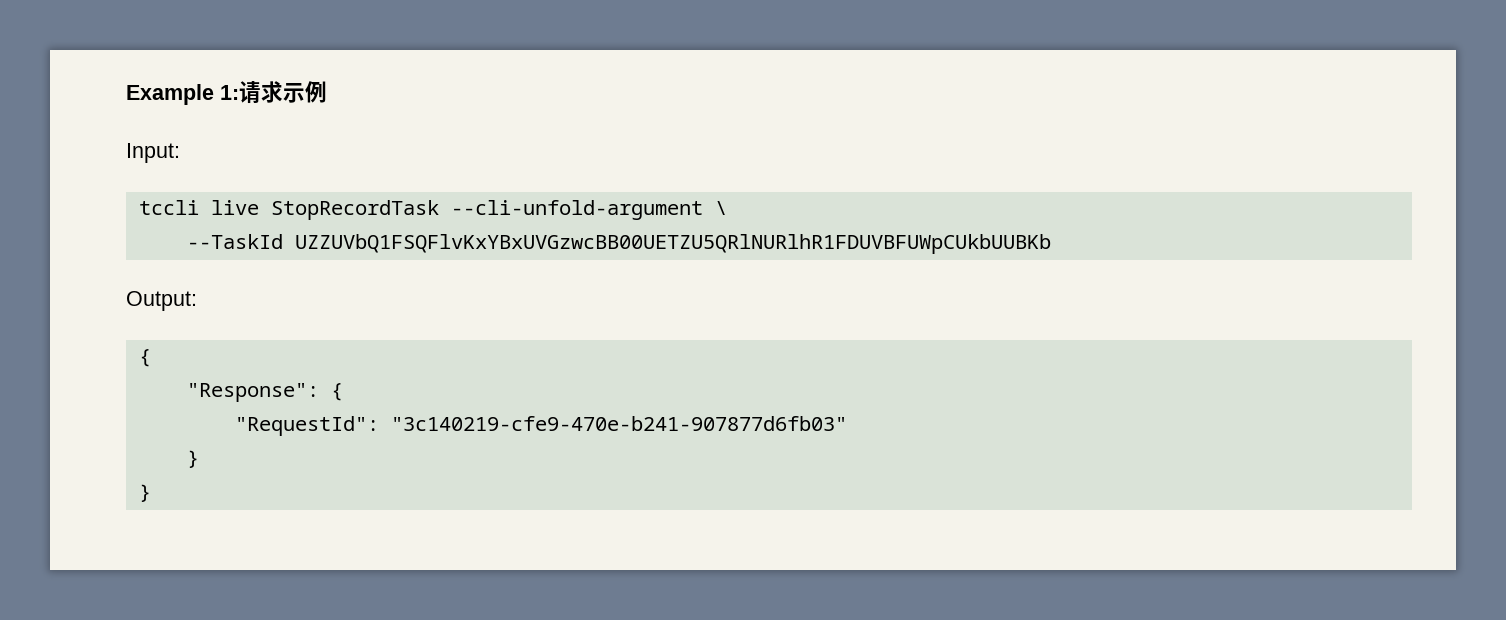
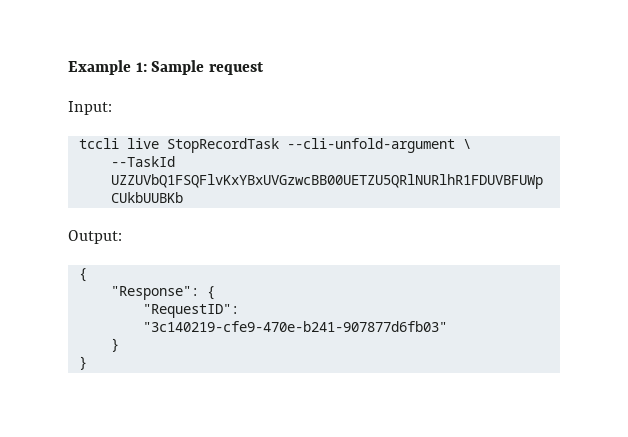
- Example 1:请求示例
+ Example 1: Sample request
- "RequestId": "3c140219-cfe9-470e-b241-907877d6fb03"
+ "RequestID": "3c140219-cfe9-470e-b241-907877d6fb03"

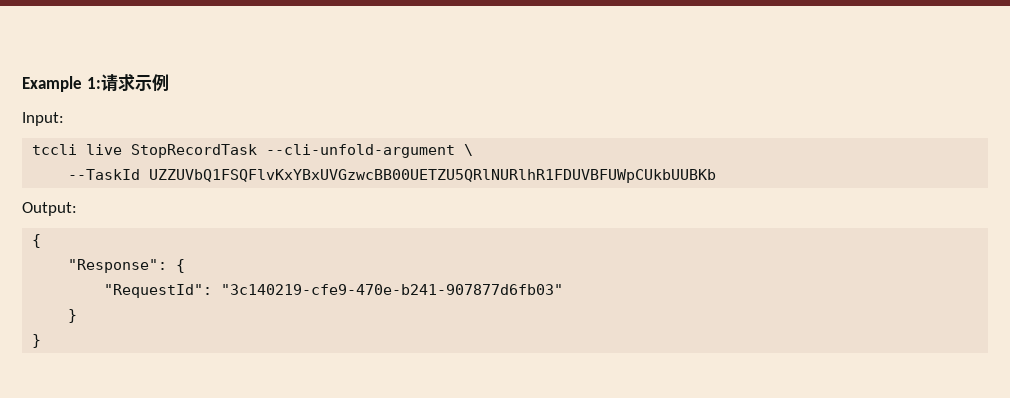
- Example 1: Sample request
+ Example 1:请求示例
- "RequestID": "3c140219-cfe9-470e-b241-907877d6fb03"
+ "RequestId": "3c140219-cfe9-470e-b241-907877d6fb03"

